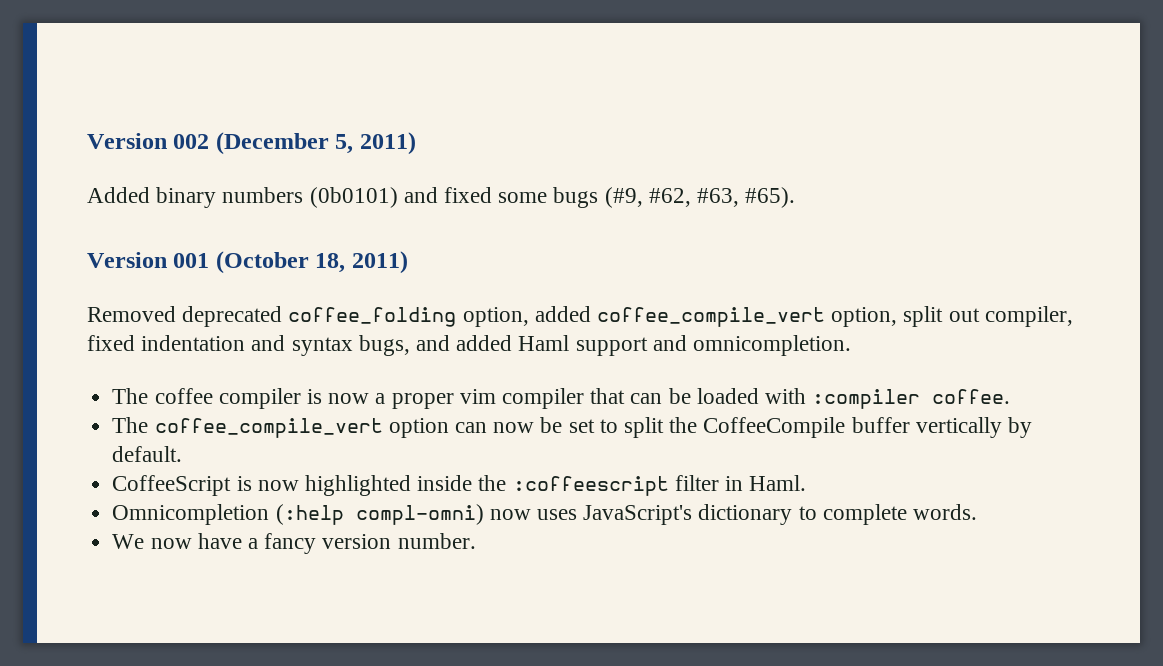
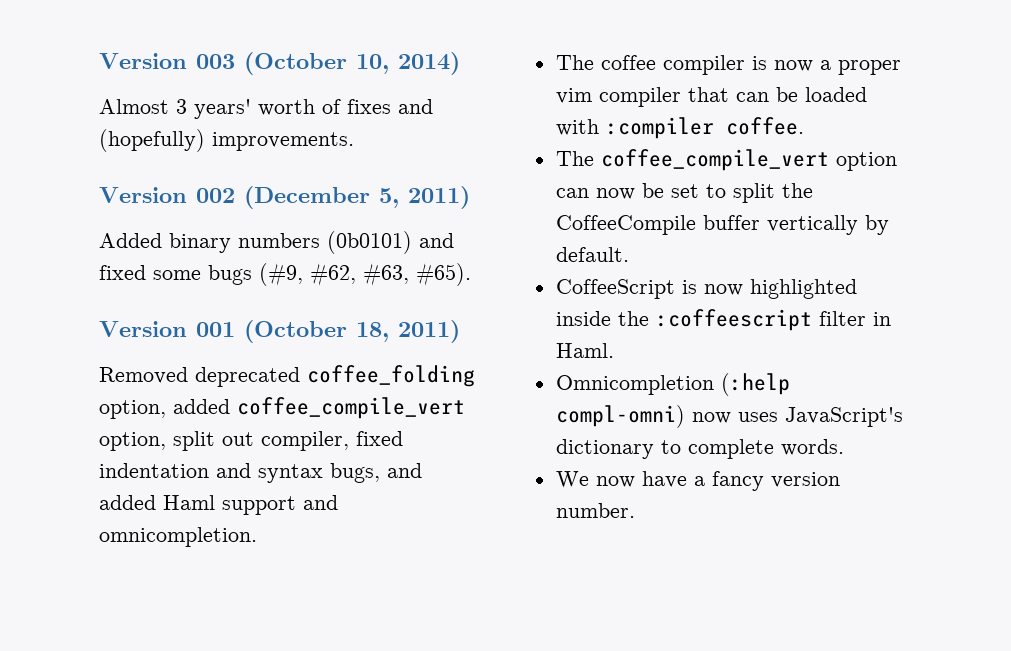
+ Version 003 (October 10, 2014)
+ Almost 3 years' worth of fixes and (hopefully) improvements.

